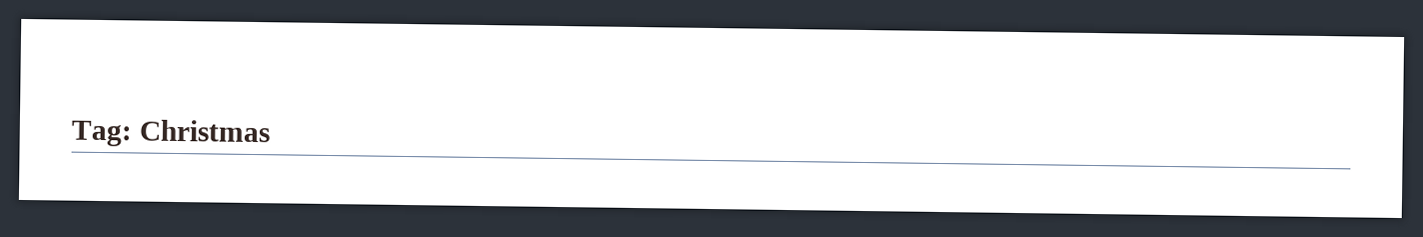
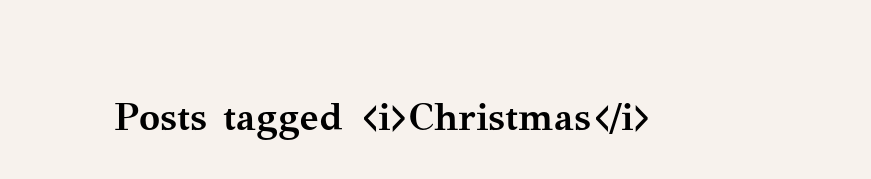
- Tag: Christmas
+ Posts tagged <i>Christmas</i>

